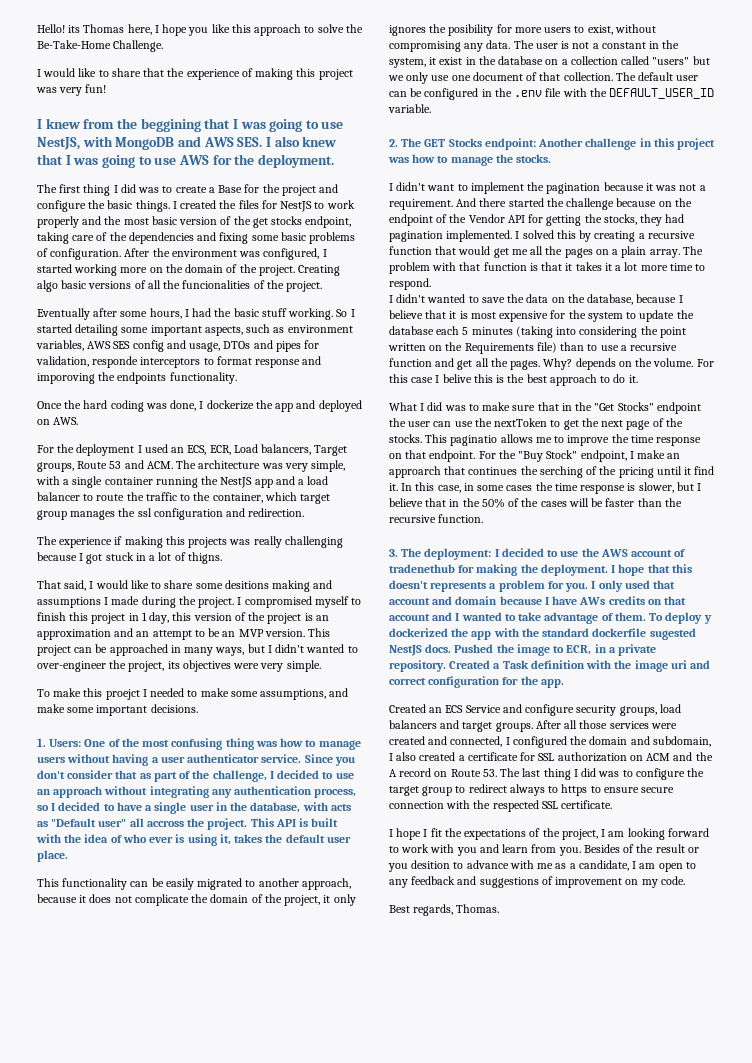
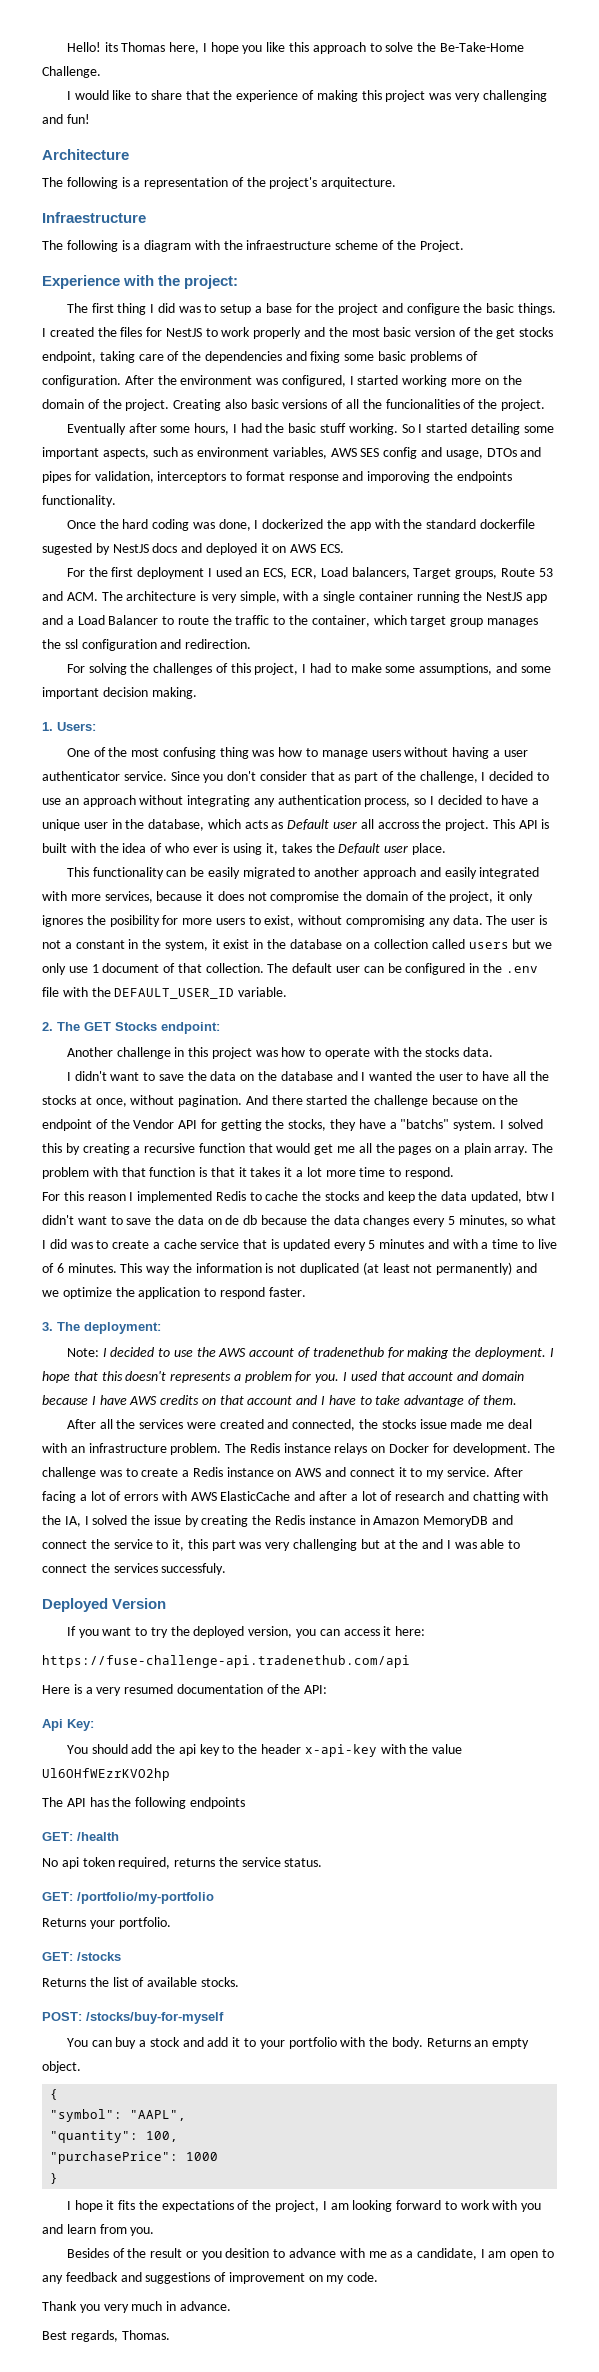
- I would like to share that the experience of making this project was very fun!
+ I would like to share that the experience of making this project was very challenging and fun!
- I knew from the beggining that I was going to use NestJS, with MongoDB and AWS SES. I also knew that I was going to use AWS for the deployment.
+ Architecture
+ The following is a representation of the project's arquitecture.
+ Infraestructure
+ The following is a diagram with the infraestructure scheme of the Project.
+ Experience with the project:
- The first thing I did was to create a Base for the project and configure the basic things.
+ The first thing I did was to setup a base for the project and configure the basic things.
- Creating algo basic versions of all the funcionalities of the project.
+ Creating also basic versions of all the funcionalities of the project.
- So I started detailing some important aspects, such as environment variables, AWS SES config and usage, DTOs and pipes for validation, responde interceptors to format response and imporoving the endpoints functionality.
+ So I started detailing some important aspects, such as environment variables, AWS SES config and usage, DTOs and pipes for validation, interceptors to format response and imporoving the endpoints functionality.
- Once the hard coding was done, I dockerize the app and deployed on AWS.
- For the deployment I used an ECS, ECR, Load balancers, Target groups, Route 53 and ACM. The architecture was very simple, with a single container running the NestJS app and a load balancer to route the traffic to the container, which target group manages the ssl configuration and redirection.
+ Once the hard coding was done, I dockerized the app with the standard dockerfile sugested by NestJS docs and deployed it on AWS ECS.
+ For the first deployment I used an ECS, ECR, Load balancers, Target groups, Route 53 and ACM. The architecture is very simple, with a single container running the NestJS app and a Load Balancer to route the traffic to the container, which target group manages the ssl configuration and redirection.
- The experience if making this projects was really challenging because I got stuck in a lot of thigns.
- That said, I would like to share some desitions making and assumptions I made during the project. I compromised myself to finish this project in 1 day, this version of the project is an approximation and an attempt to be an MVP version. This project can be approached in many ways, but I didn't wanted to over-engineer the project, its objectives were very simple.
- To make this proejct I needed to make some assumptions, and make some important decisions.
+ For solving the challenges of this project, I had to make some assumptions, and some important decision making.
- 1. Users: One of the most confusing thing was how to manage users without having a user authenticator service.
+ 1. Users:
+ One of the most confusing thing was how to manage users without having a user authenticator service.
- Since you don't consider that as part of the challenge, I decided to use an approach without integrating any authentication process, so I decided to have a single user in the database, with acts as "Default user" all accross the project.
+ Since you don't consider that as part of the challenge, I decided to use an approach without integrating any authentication process, so I decided to have a unique user in the database, which acts as Default user all accross the project.
- This API is built with the idea of who ever is using it, takes the default user place.
+ This API is built with the idea of who ever is using it, takes the Default user place.
- This functionality can be easily migrated to another approach, because it does not complicate the domain of the project, it only ignores the posibility for more users to exist, without compromising any data.
+ This functionality can be easily migrated to another approach and easily integrated with more services, because it does not compromise the domain of the project, it only ignores the posibility for more users to exist, without compromising any data.
- The user is not a constant in the system, it exist in the database on a collection called "users" but we only use one document of that collection.
+ The user is not a constant in the system, it exist in the database on a collection called users but we only use 1 document of that collection.
- 2. The GET Stocks endpoint: Another challenge in this project was how to manage the stocks.
- I didn't want to implement the pagination because it was not a requirement.
+ 2. The GET Stocks endpoint:
+ Another challenge in this project was how to operate with the stocks data.
+ I didn't want to save the data on the database and I wanted the user to have all the stocks at once, without pagination.
- And there started the challenge because on the endpoint of the Vendor API for getting the stocks, they had pagination implemented.
+ And there started the challenge because on the endpoint of the Vendor API for getting the stocks, they have a "batchs" system.
- I didn't wanted to save the data on the database, because I believe that it is most expensive for the system to update the database each 5 minutes (taking into considering the point written on the Requirements file) than to use a recursive function and get all the pages. Why? depends on the volume. For this case I belive this is the best approach to do it.
- What I did was to make sure that in the "Get Stocks" endpoint the user can use the nextToken to get the next page of the stocks. This paginatio allows me to improve the time response on that endpoint. For the "Buy Stock" endpoint, I make an approarch that continues the serching of the pricing until it find it. In this case, in some cases the time response is slower, but I believe that in the 50% of the cases will be faster than the recursive function.
+ For this reason I implemented Redis to cache the stocks and keep the data updated, btw I didn't want to save the data on de db because the data changes every 5 minutes, so what I did was to create a cache service that is updated every 5 minutes and with a time to live of 6 minutes. This way the information is not duplicated (at least not permanently) and we optimize the application to respond faster.
- 3. The deployment: I decided to use the AWS account of tradenethub for making the deployment.
+ 3. The deployment:
+ Note: I decided to use the AWS account of tradenethub for making the deployment.
- I only used that account and domain because I have AWs credits on that account and I wanted to take advantage of them. To deploy y dockerized the app with the standard dockerfile sugested NestJS docs. Pushed the image to ECR, in a private repository. Created a Task definition with the image uri and correct configuration for the app.
- Created an ECS Service and configure security groups, load balancers and target groups. After all those services were created and connected, I configured the domain and subdomain, I also created a certificate for SSL authorization on ACM and the A record on Route 53. The last thing I did was to configure the target group to redirect always to https to ensure secure connection with the respected SSL certificate.
- I hope I fit the expectations of the project, I am looking forward to work with you and learn from you. Besides of the result or you desition to advance with me as a candidate, I am open to any feedback and suggestions of improvement on my code.
+ I used that account and domain because I have AWS credits on that account and I have to take advantage of them.
+ After all the services were created and connected, the stocks issue made me deal with an infrastructure problem. The Redis instance relays on Docker for development. The challenge was to create a Redis instance on AWS and connect it to my service. After facing a lot of errors with AWS ElasticCache and after a lot of research and chatting with the IA, I solved the issue by creating the Redis instance in Amazon MemoryDB and connect the service to it, this part was very challenging but at the and I was able to connect the services successfuly.
+ Deployed Version
+ If you want to try the deployed version, you can access it here:
+ https://fuse-challenge-api.tradenethub.com/api
+ Here is a very resumed documentation of the API:
+ Api Key:
+ You should add the api key to the header x-api-key with the value Ul6OHfWEzrKVO2hp
+ The API has the following endpoints
+ GET: /health
+ No api token required, returns the service status.
+ GET: /portfolio/my-portfolio
+ Returns your portfolio.
+ GET: /stocks
+ Returns the list of available stocks.
+ POST: /stocks/buy-for-myself
+ You can buy a stock and add it to your portfolio with the body. Returns an empty object.
+ {
+ "symbol": "AAPL",
+ "quantity": 100,
+ "purchasePrice": 1000
+ }
+ I hope it fits the expectations of the project, I am looking forward to work with you and learn from you.
+ Besides of the result or you desition to advance with me as a candidate, I am open to any feedback and suggestions of improvement on my code.
+ Thank you very much in advance.

